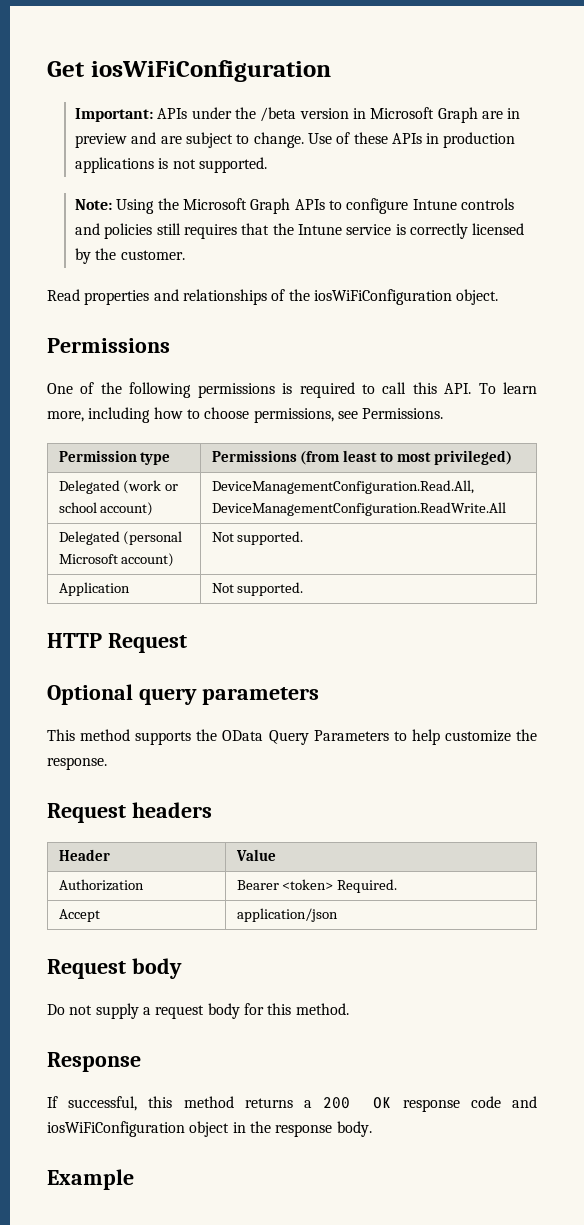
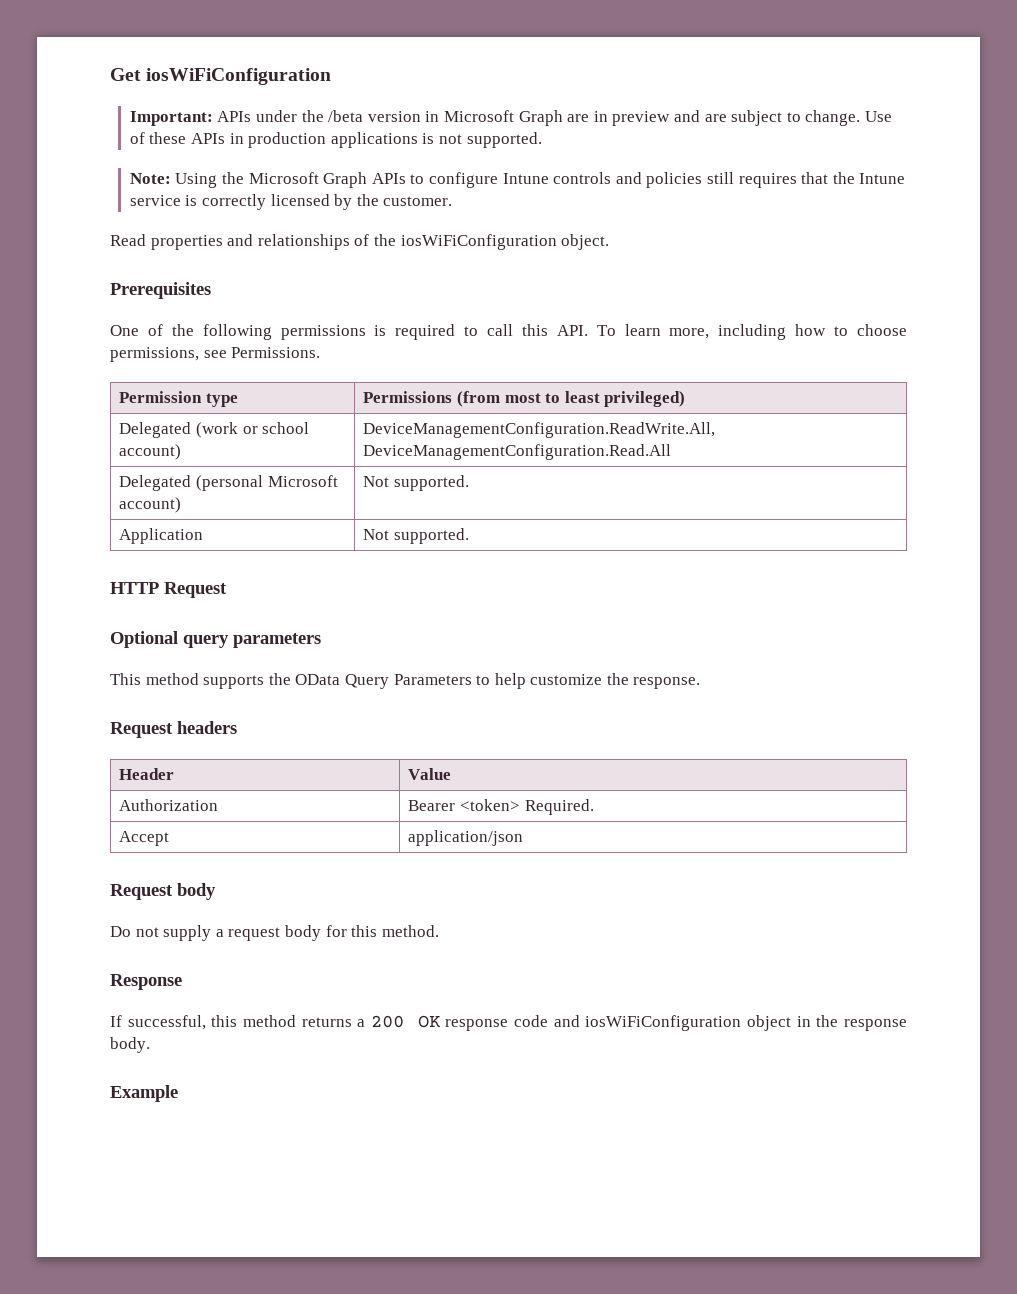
  Read properties and relationships of the iosWiFiConfiguration object.
- Permissions
+ Prerequisites
- Permission type | Permissions (from least to most privileged)
+ Permission type | Permissions (from most to least privileged)
- Delegated (work or school account) | DeviceManagementConfiguration.Read.All, DeviceManagementConfiguration.ReadWrite.All
+ Delegated (work or school account) | DeviceManagementConfiguration.ReadWrite.All, DeviceManagementConfiguration.Read.All

